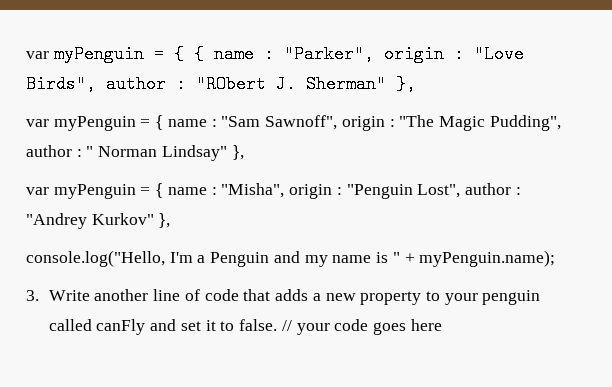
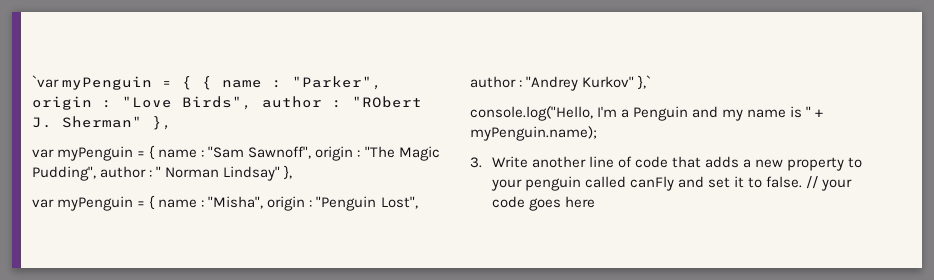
- var myPenguin = { { name : "Parker", origin : "Love Birds", author : "RObert J. Sherman" },
+ `var myPenguin = { { name : "Parker", origin : "Love Birds", author : "RObert J. Sherman" },
- var myPenguin = { name : "Misha", origin : "Penguin Lost", author : "Andrey Kurkov" },
+ var myPenguin = { name : "Misha", origin : "Penguin Lost", author : "Andrey Kurkov" },`

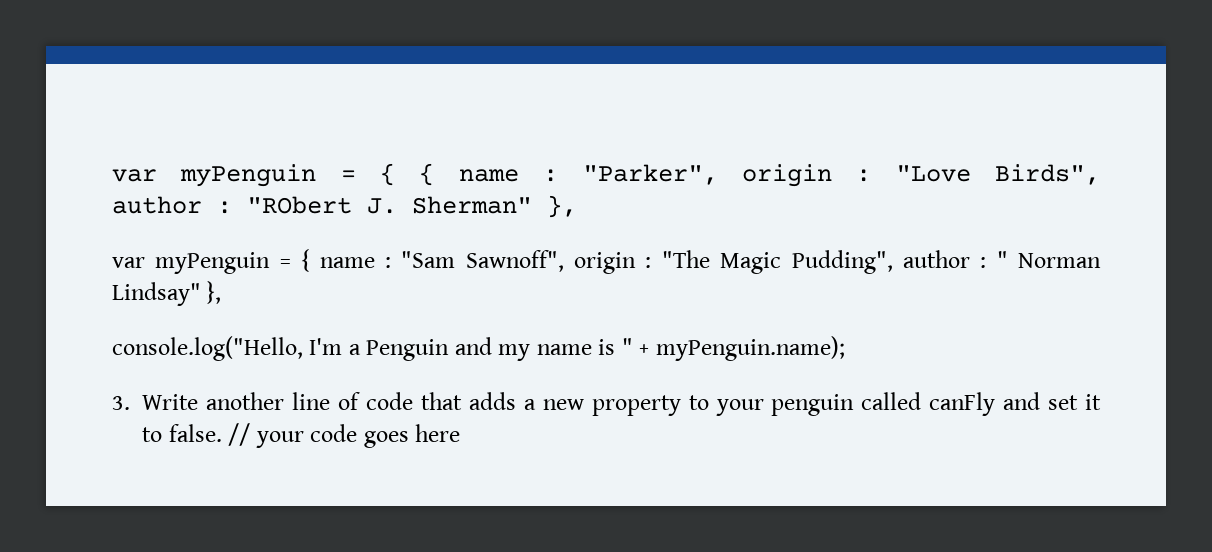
- `var myPenguin = { { name : "Parker", origin : "Love Birds", author : "RObert J. Sherman" },
+ var myPenguin = { { name : "Parker", origin : "Love Birds", author : "RObert J. Sherman" },
- var myPenguin = { name : "Misha", origin : "Penguin Lost", author : "Andrey Kurkov" },`

